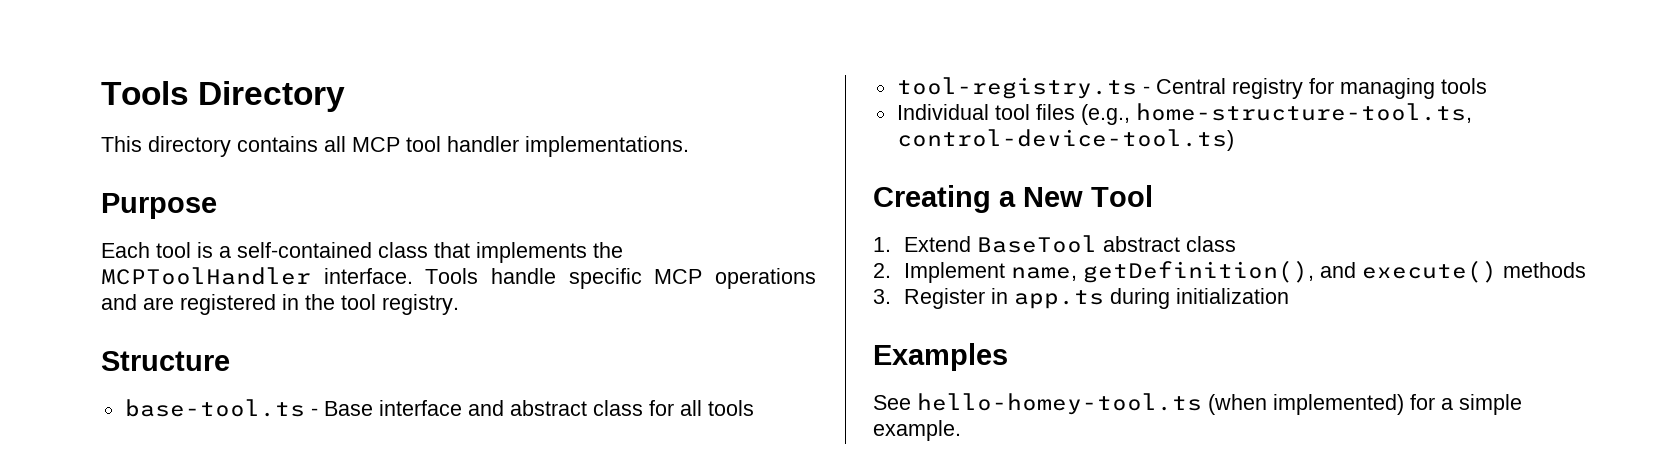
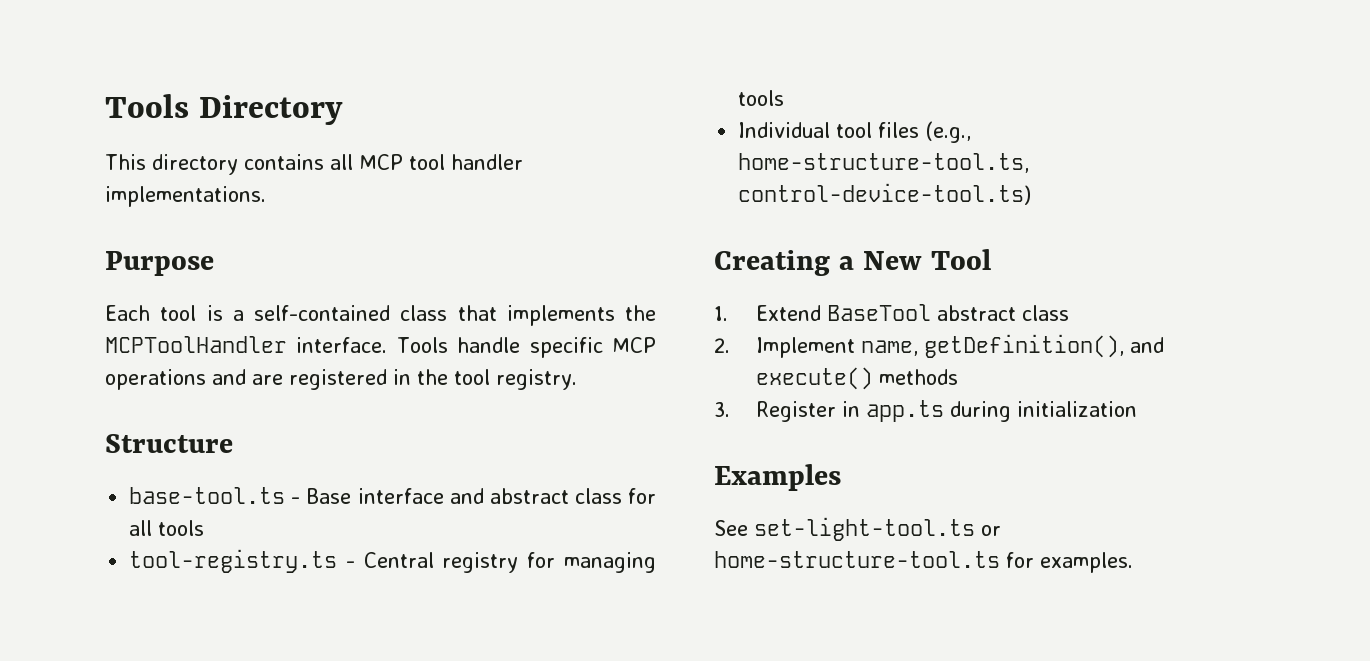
- See hello-homey-tool.ts (when implemented) for a simple example.
+ See set-light-tool.ts or home-structure-tool.ts for examples.

